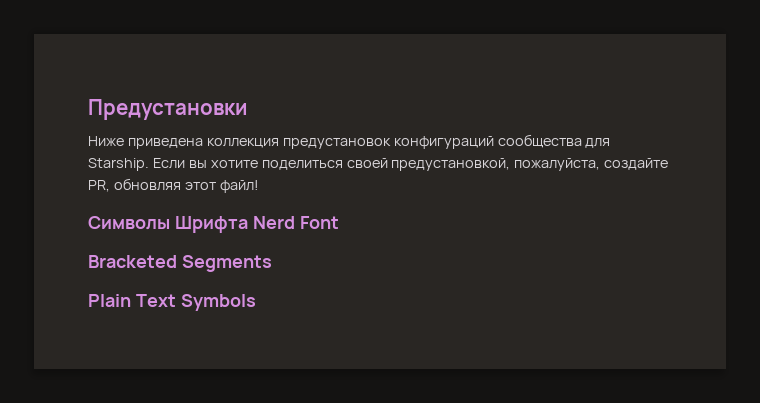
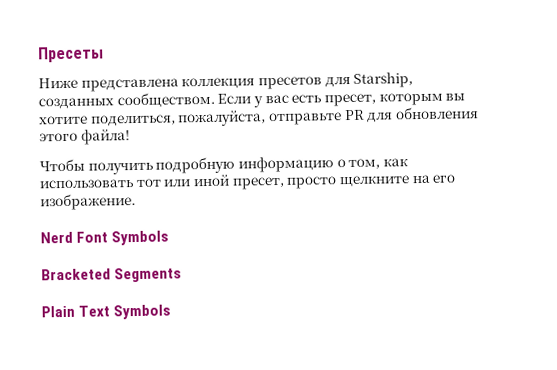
- Предустановки
+ Пресеты
- Ниже приведена коллекция предустановок конфигураций сообщества для Starship. Если вы хотите поделиться своей предустановкой, пожалуйста, создайте PR, обновляя этот файл!
- Символы Шрифта Nerd Font
+ Ниже представлена коллекция пресетов для Starship, созданных сообществом. Если у вас есть пресет, которым вы хотите поделиться, пожалуйста, отправьте PR для обновления этого файла!
+ Чтобы получить подробную информацию о том, как использовать тот или иной пресет, просто щелкните на его изображение.
+ Nerd Font Symbols

